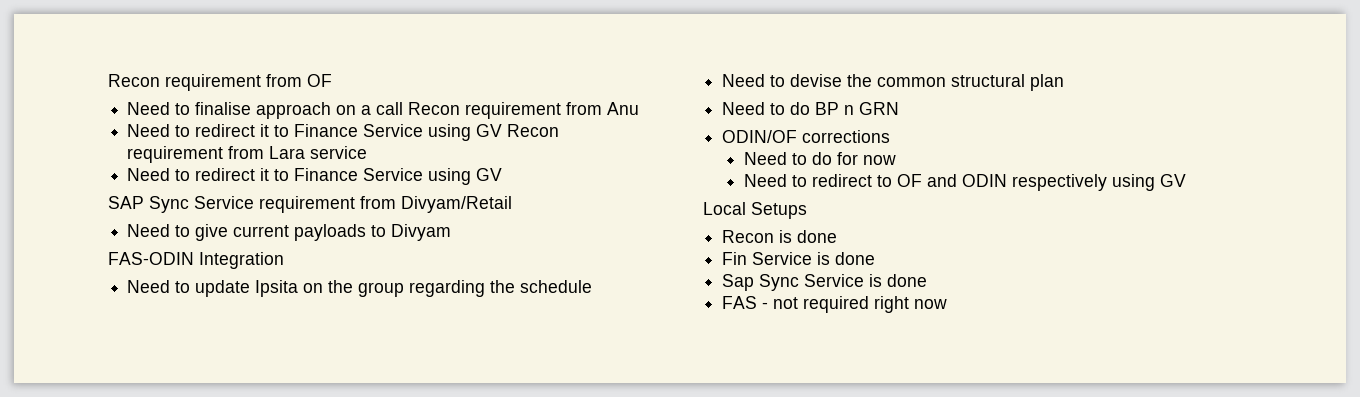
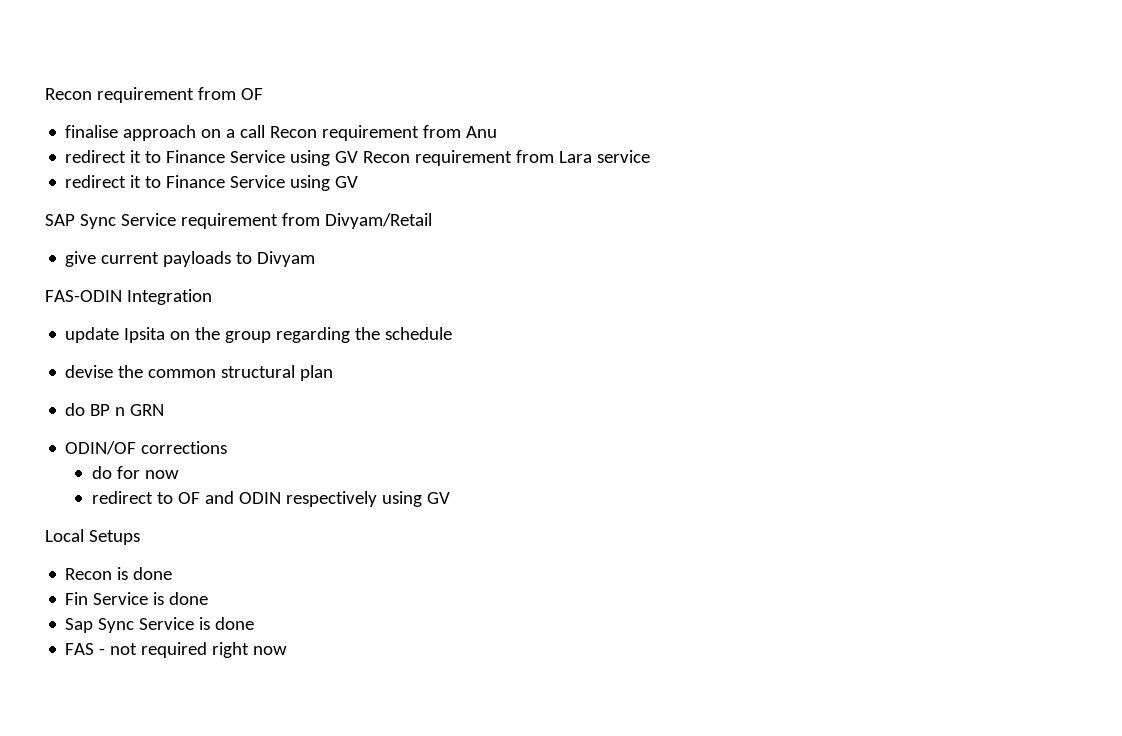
- Need to finalise approach on a call Recon requirement from Anu
+ finalise approach on a call Recon requirement from Anu
- Need to redirect it to Finance Service using GV Recon requirement from Lara service
- Need to redirect it to Finance Service using GV
+ redirect it to Finance Service using GV Recon requirement from Lara service
+ redirect it to Finance Service using GV
- Need to give current payloads to Divyam
+ give current payloads to Divyam
- Need to update Ipsita on the group regarding the schedule
+ update Ipsita on the group regarding the schedule
- Need to devise the common structural plan
+ devise the common structural plan
- Need to do BP n GRN
+ do BP n GRN
- Need to do for now
+ do for now
- Need to redirect to OF and ODIN respectively using GV
+ redirect to OF and ODIN respectively using GV

